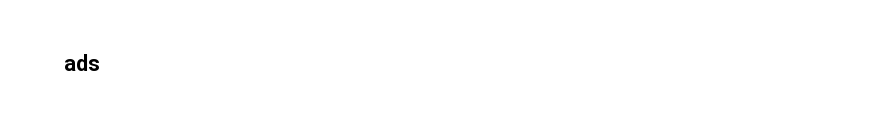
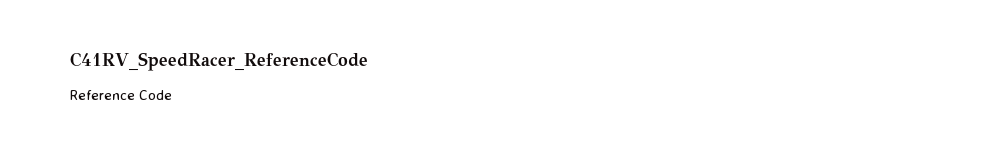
- ads
+ C41RV_SpeedRacer_ReferenceCode
+ Reference Code

